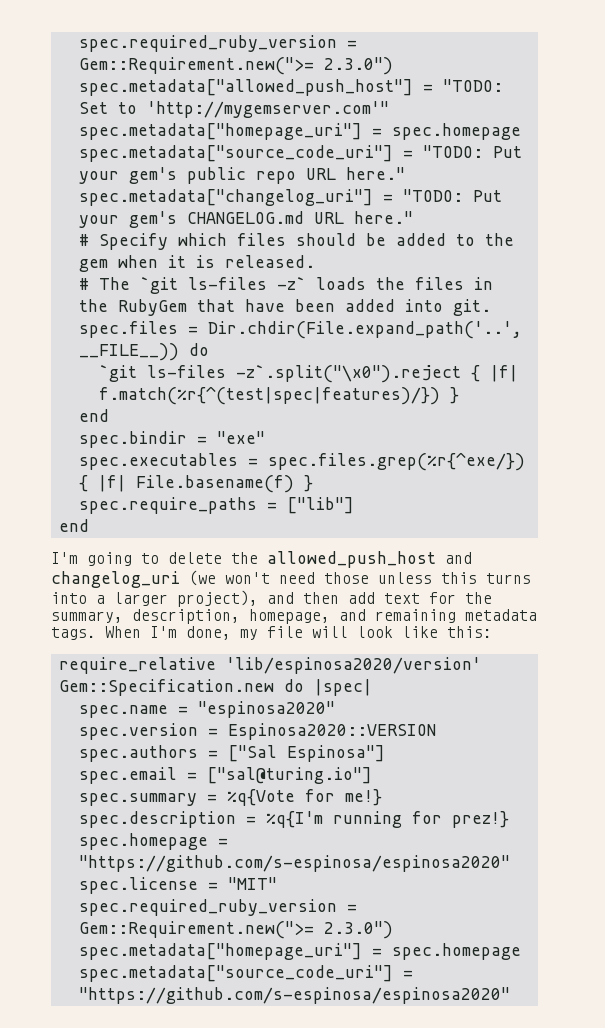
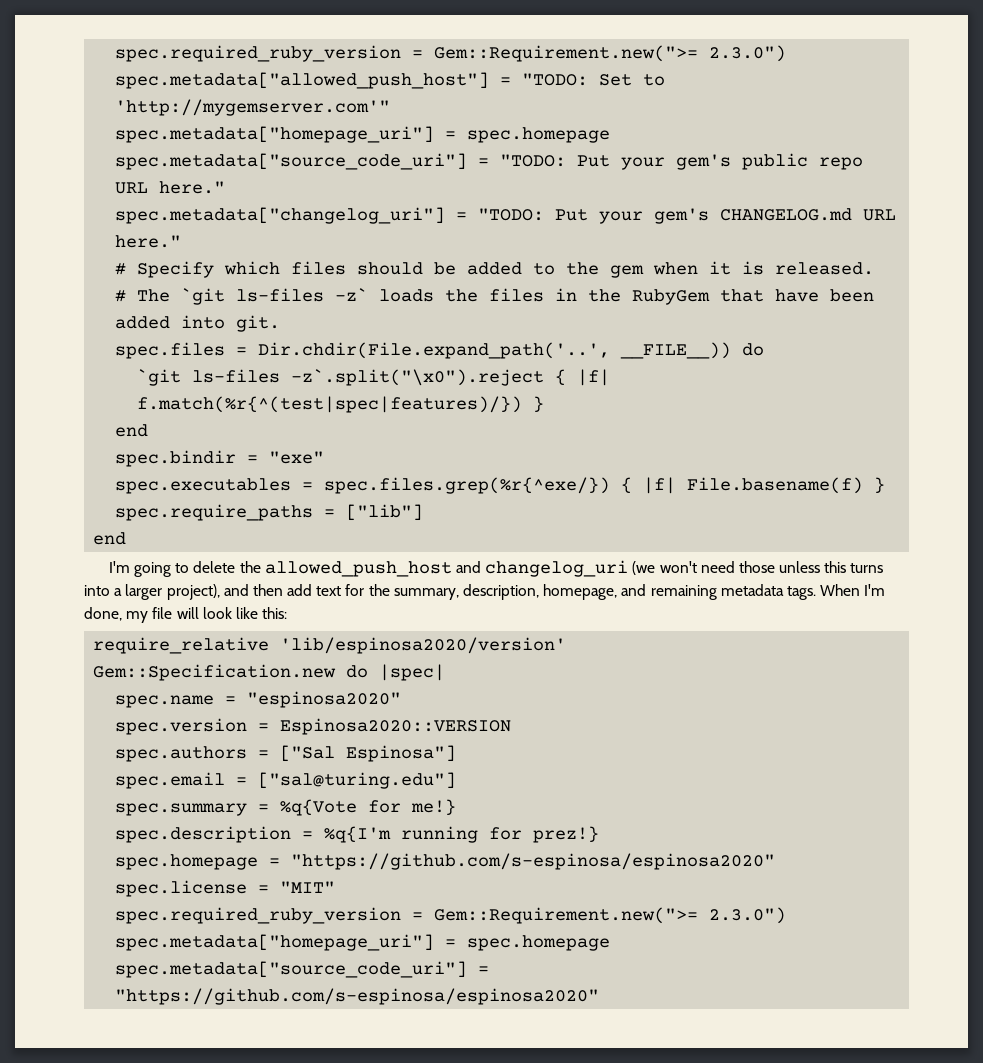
- spec.email = ["sal@turing.io"]
+ spec.email = ["sal@turing.edu"]

